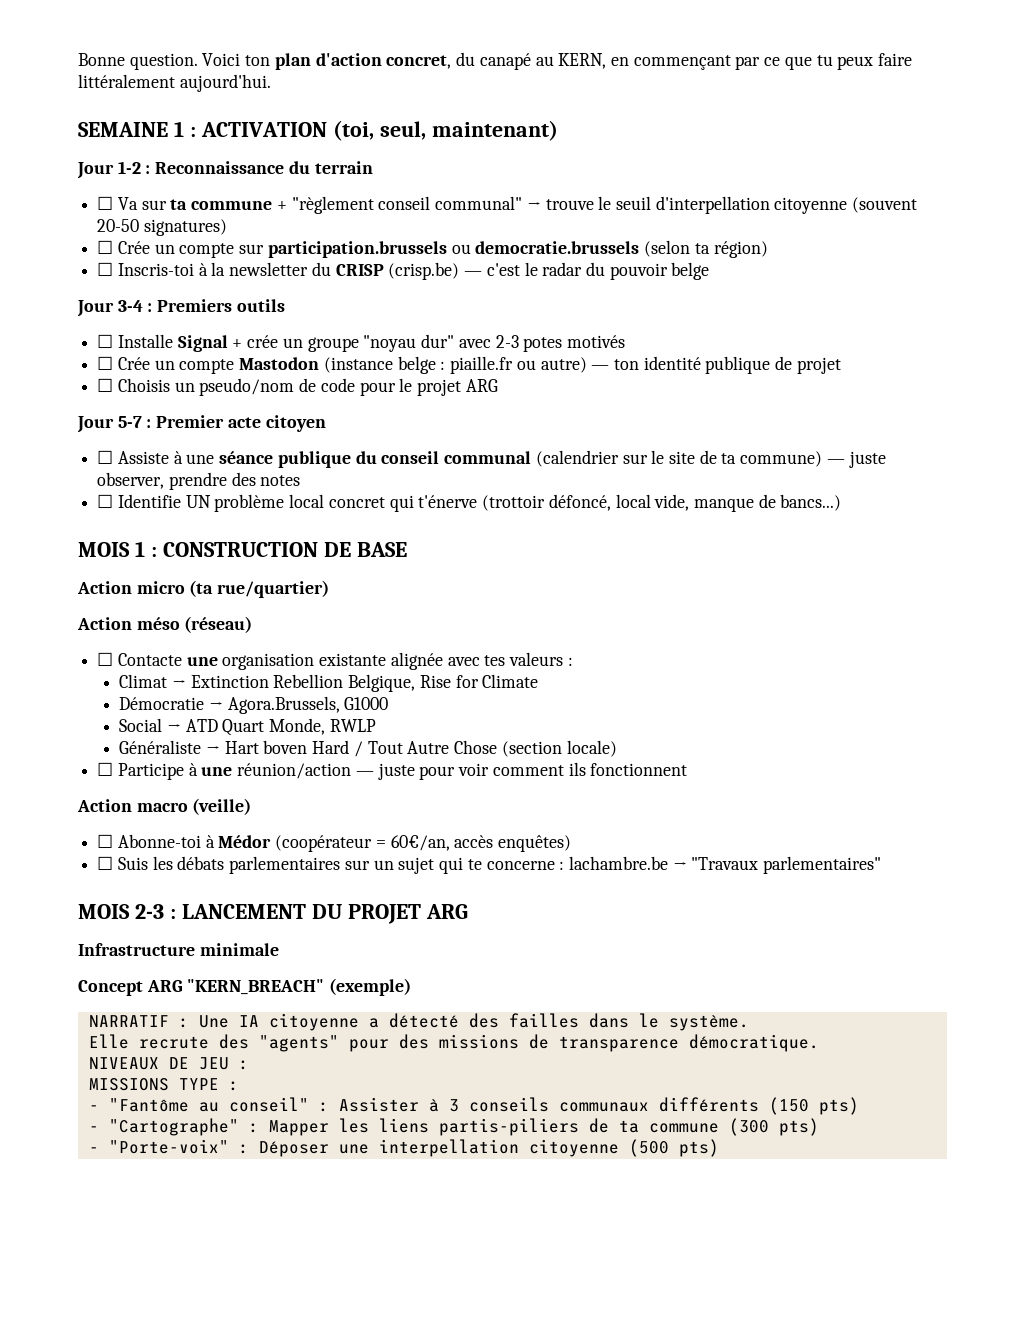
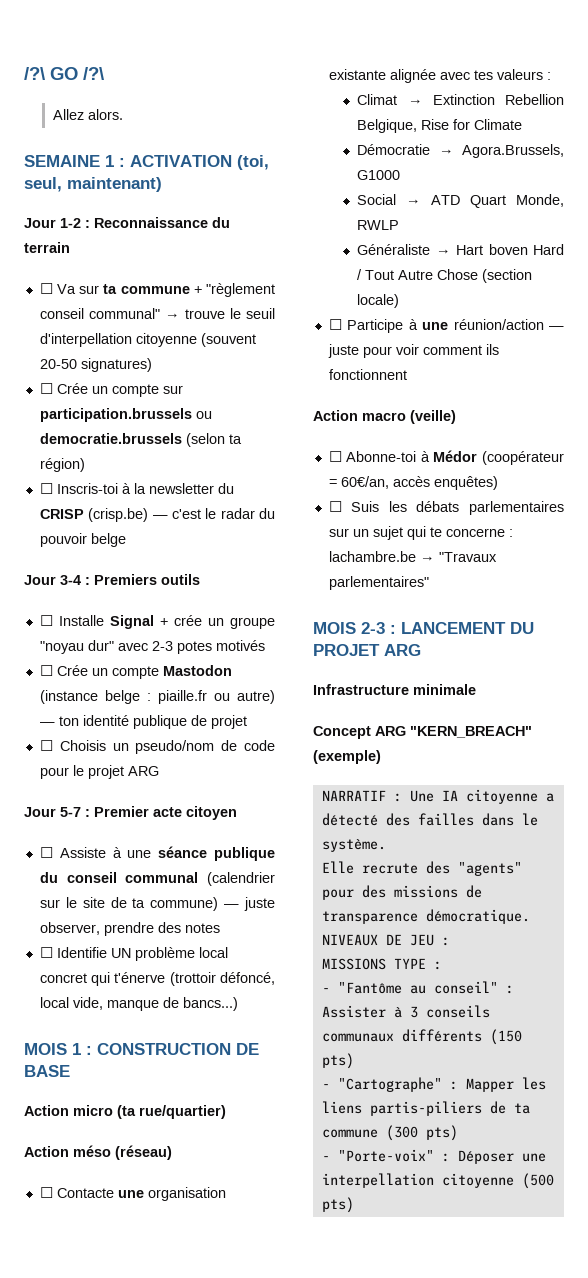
- Bonne question. Voici ton plan d'action concret, du canapé au KERN, en commençant par ce que tu peux faire littéralement aujourd'hui.
+ /?\ GO /?\
+ Allez alors.

